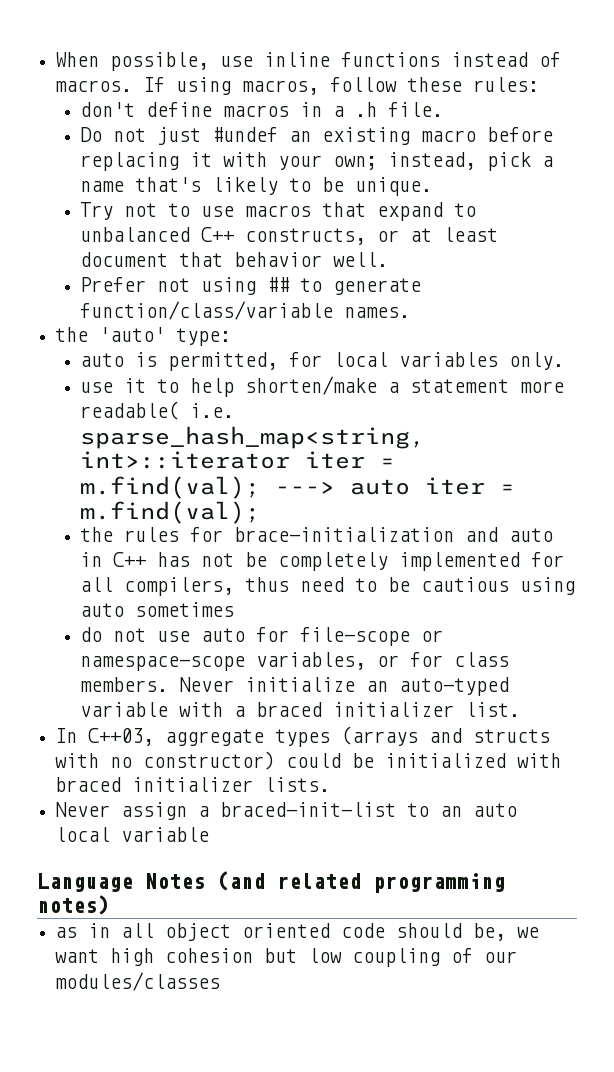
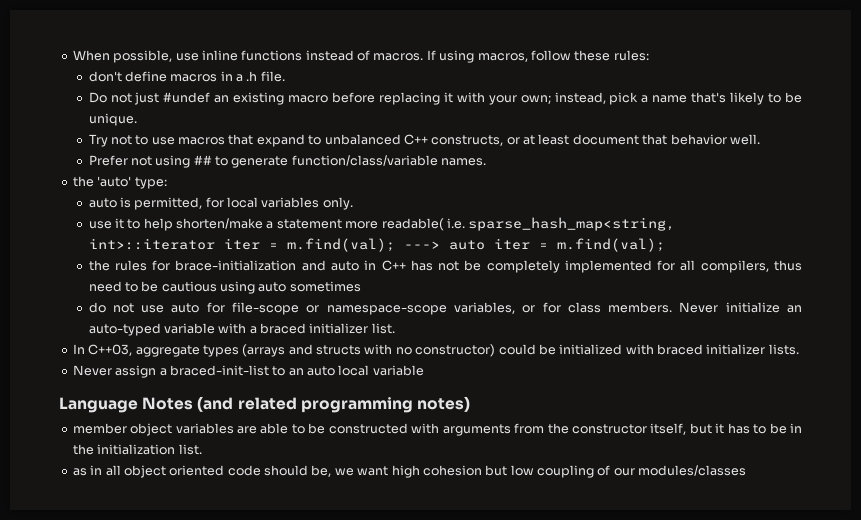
+ member object variables are able to be constructed with arguments from the constructor itself, but it has to be in the initialization list.

